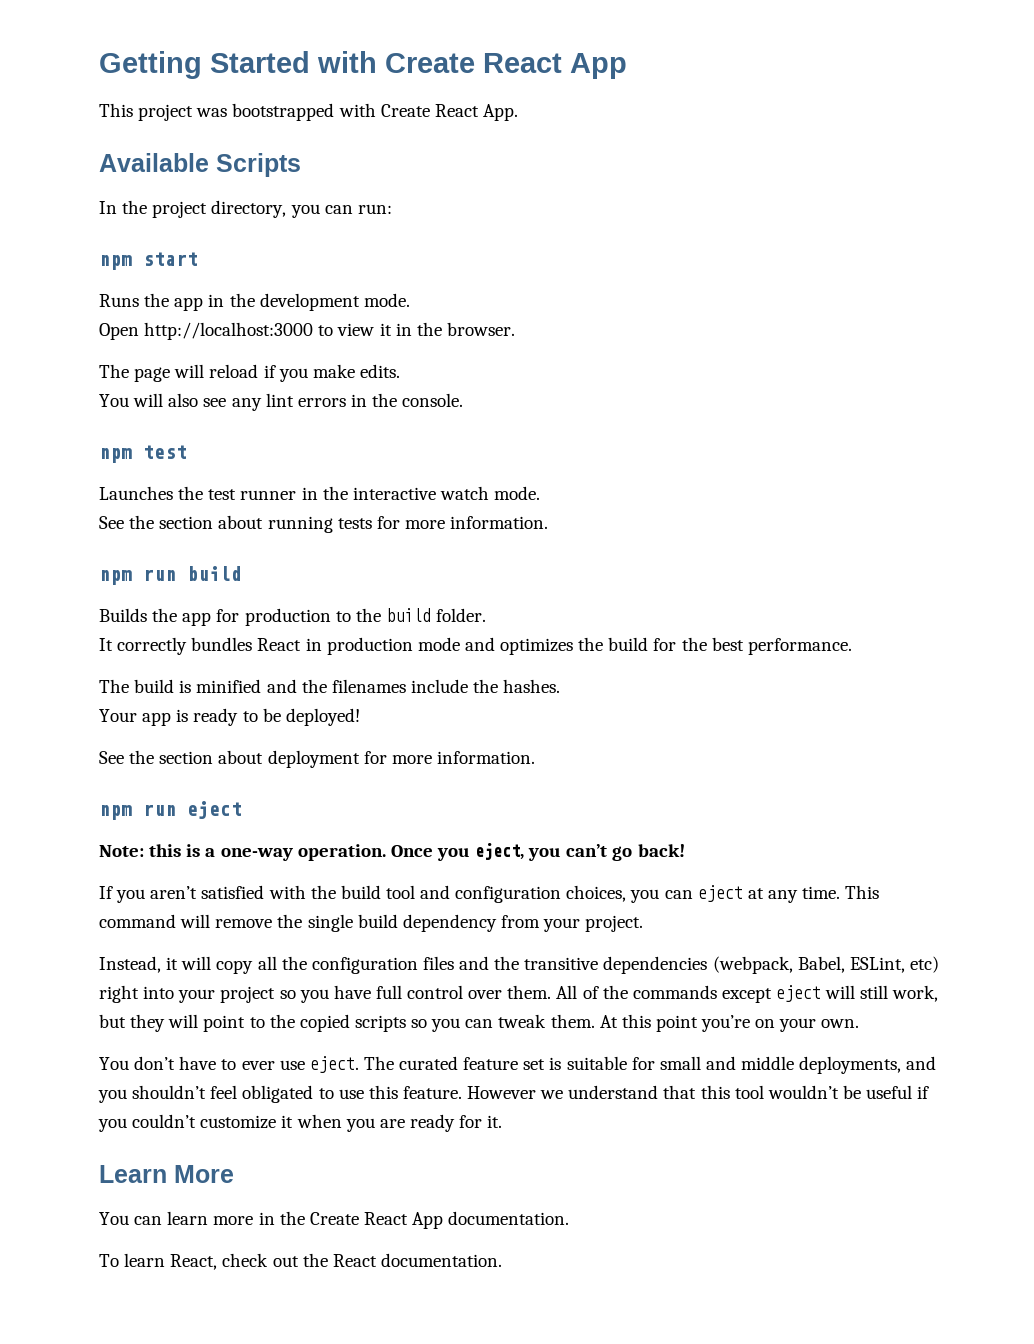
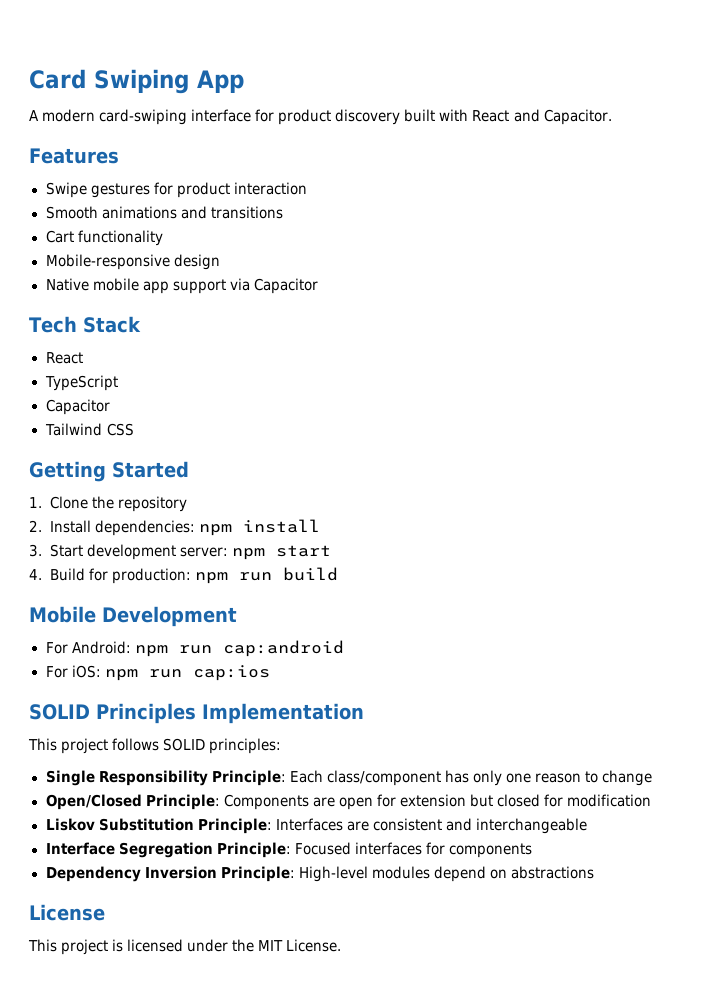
- Getting Started with Create React App
- This project was bootstrapped with Create React App.
- Available Scripts
- In the project directory, you can run:
- npm start
- Runs the app in the development mode.
- Open http://localhost:3000 to view it in the browser.
- The page will reload if you make edits.
- You will also see any lint errors in the console.
- npm test
- Launches the test runner in the interactive watch mode.
- See the section about running tests for more information.
- npm run build
- Builds the app for production to the build folder.
- It correctly bundles React in production mode and optimizes the build for the best performance.
- The build is minified and the filenames include the hashes.
- Your app is ready to be deployed!
- See the section about deployment for more information.
- npm run eject
- Note: this is a one-way operation. Once you eject, you can’t go back!
- If you aren’t satisfied with the build tool and configuration choices, you can eject at any time. This command will remove the single build dependency from your project.
- Instead, it will copy all the configuration files and the transitive dependencies (webpack, Babel, ESLint, etc) right into your project so you have full control over them. All of the commands except eject will still work, but they will point to the copied scripts so you can tweak them. At this point you’re on your own.
- You don’t have to ever use eject. The curated feature set is suitable for small and middle deployments, and you shouldn’t feel obligated to use this feature. However we understand that this tool wouldn’t be useful if you couldn’t customize it when you are ready for it.
- Learn More
- You can learn more in the Create React App documentation.
- To learn React, check out the React documentation.
+ Card Swiping App
+ A modern card-swiping interface for product discovery built with React and Capacitor.
+ Features
+ Swipe gestures for product interaction
+ Smooth animations and transitions
+ Cart functionality
+ Mobile-responsive design
+ Native mobile app support via Capacitor
+ Tech Stack
+ React
+ TypeScript
+ Capacitor
+ Tailwind CSS
+ Getting Started
+ 1. Clone the repository
+ 2. Install dependencies: npm install
+ 3. Start development server: npm start
+ 4. Build for production: npm run build
+ Mobile Development
+ For Android: npm run cap:android
+ For iOS: npm run cap:ios
+ SOLID Principles Implementation
+ This project follows SOLID principles:
+ Single Responsibility Principle: Each class/component has only one reason to change
+ Open/Closed Principle: Components are open for extension but closed for modification
+ Liskov Substitution Principle: Interfaces are consistent and interchangeable
+ Interface Segregation Principle: Focused interfaces for components
+ Dependency Inversion Principle: High-level modules depend on abstractions
+ License
+ This project is licensed under the MIT License.

